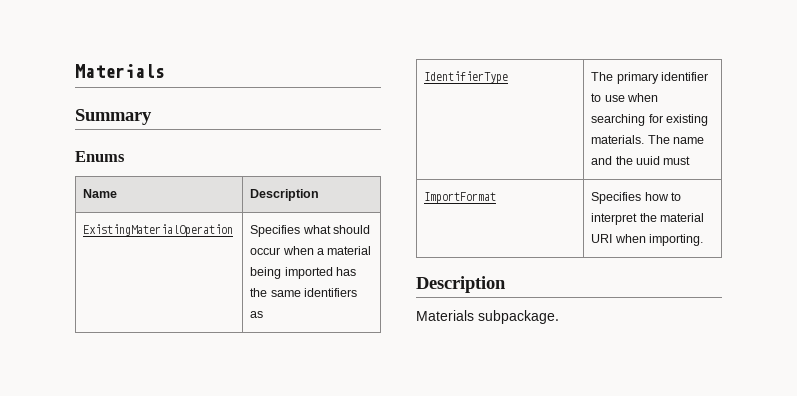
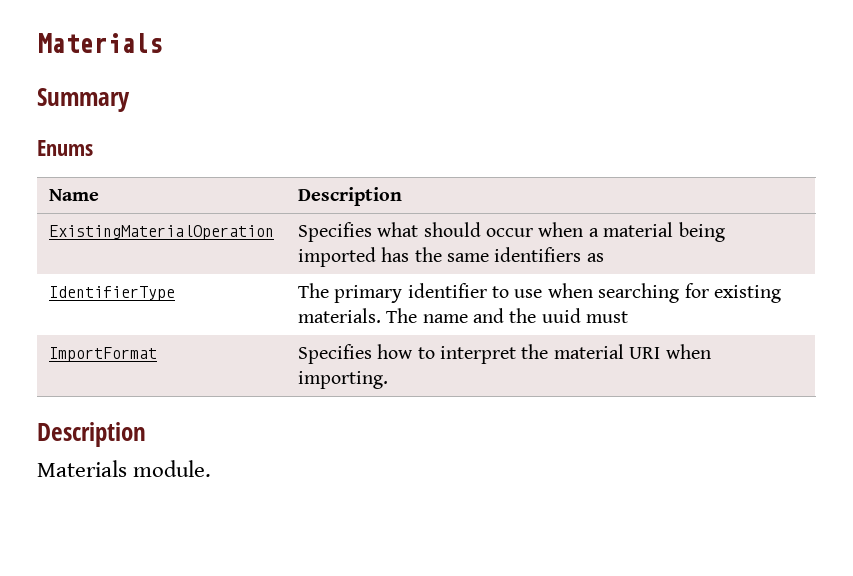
- Materials subpackage.
+ Materials module.

